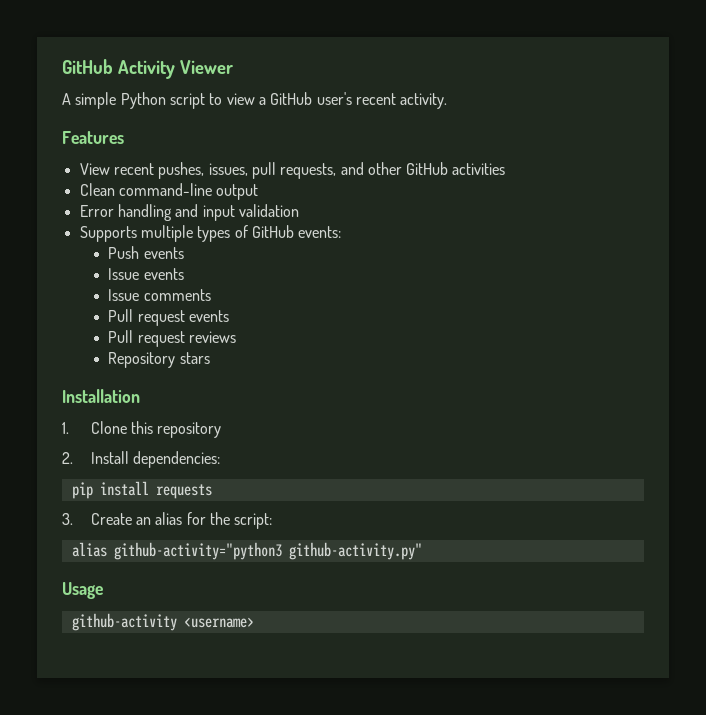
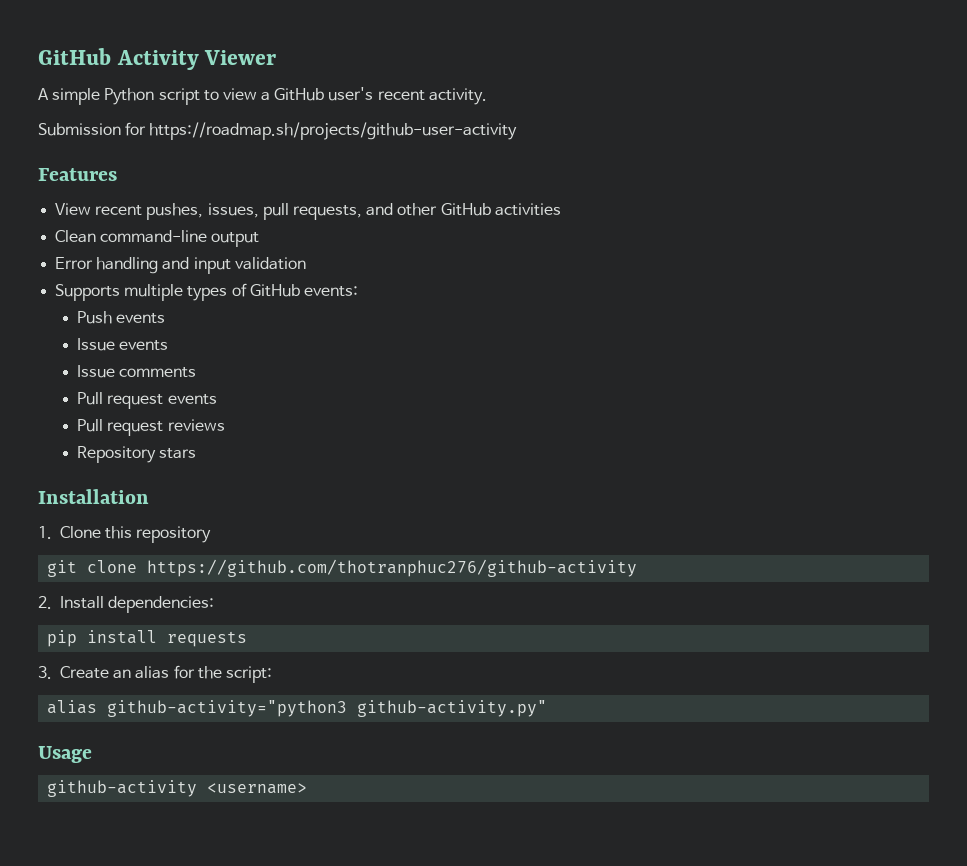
+ Submission for https://roadmap.sh/projects/github-user-activity
+ git clone https://github.com/thotranphuc276/github-activity

